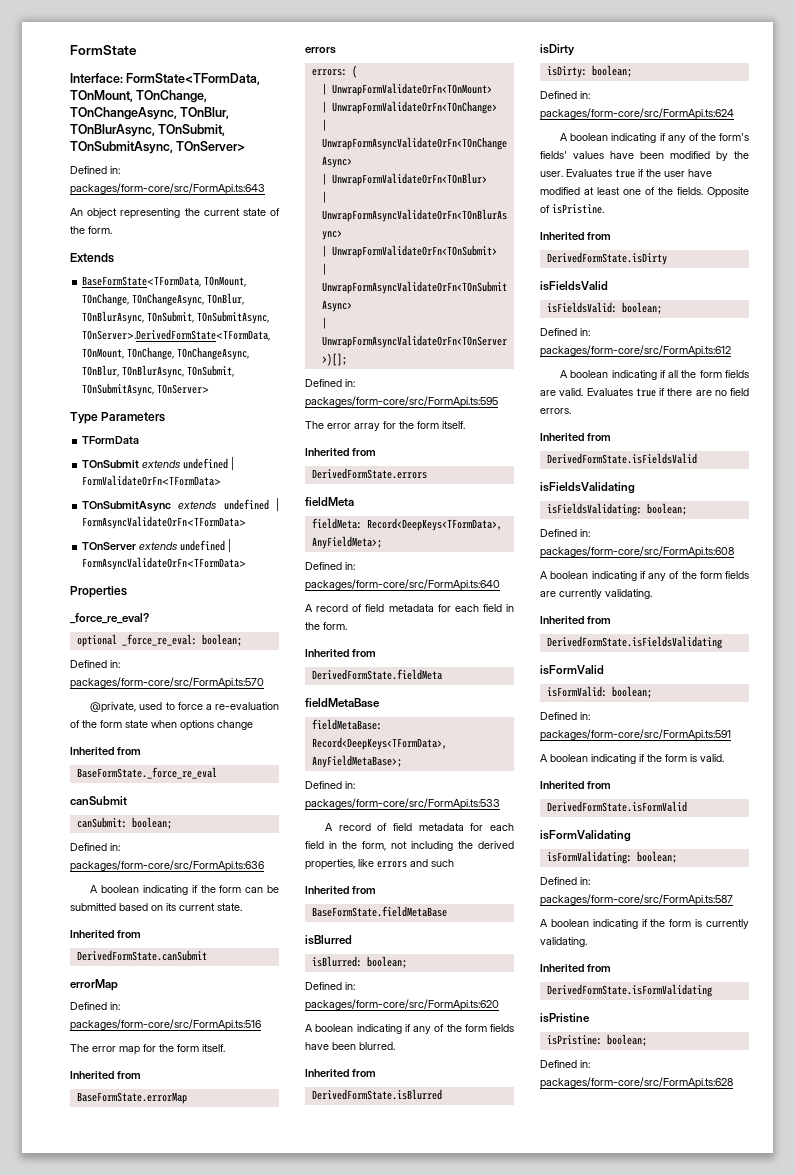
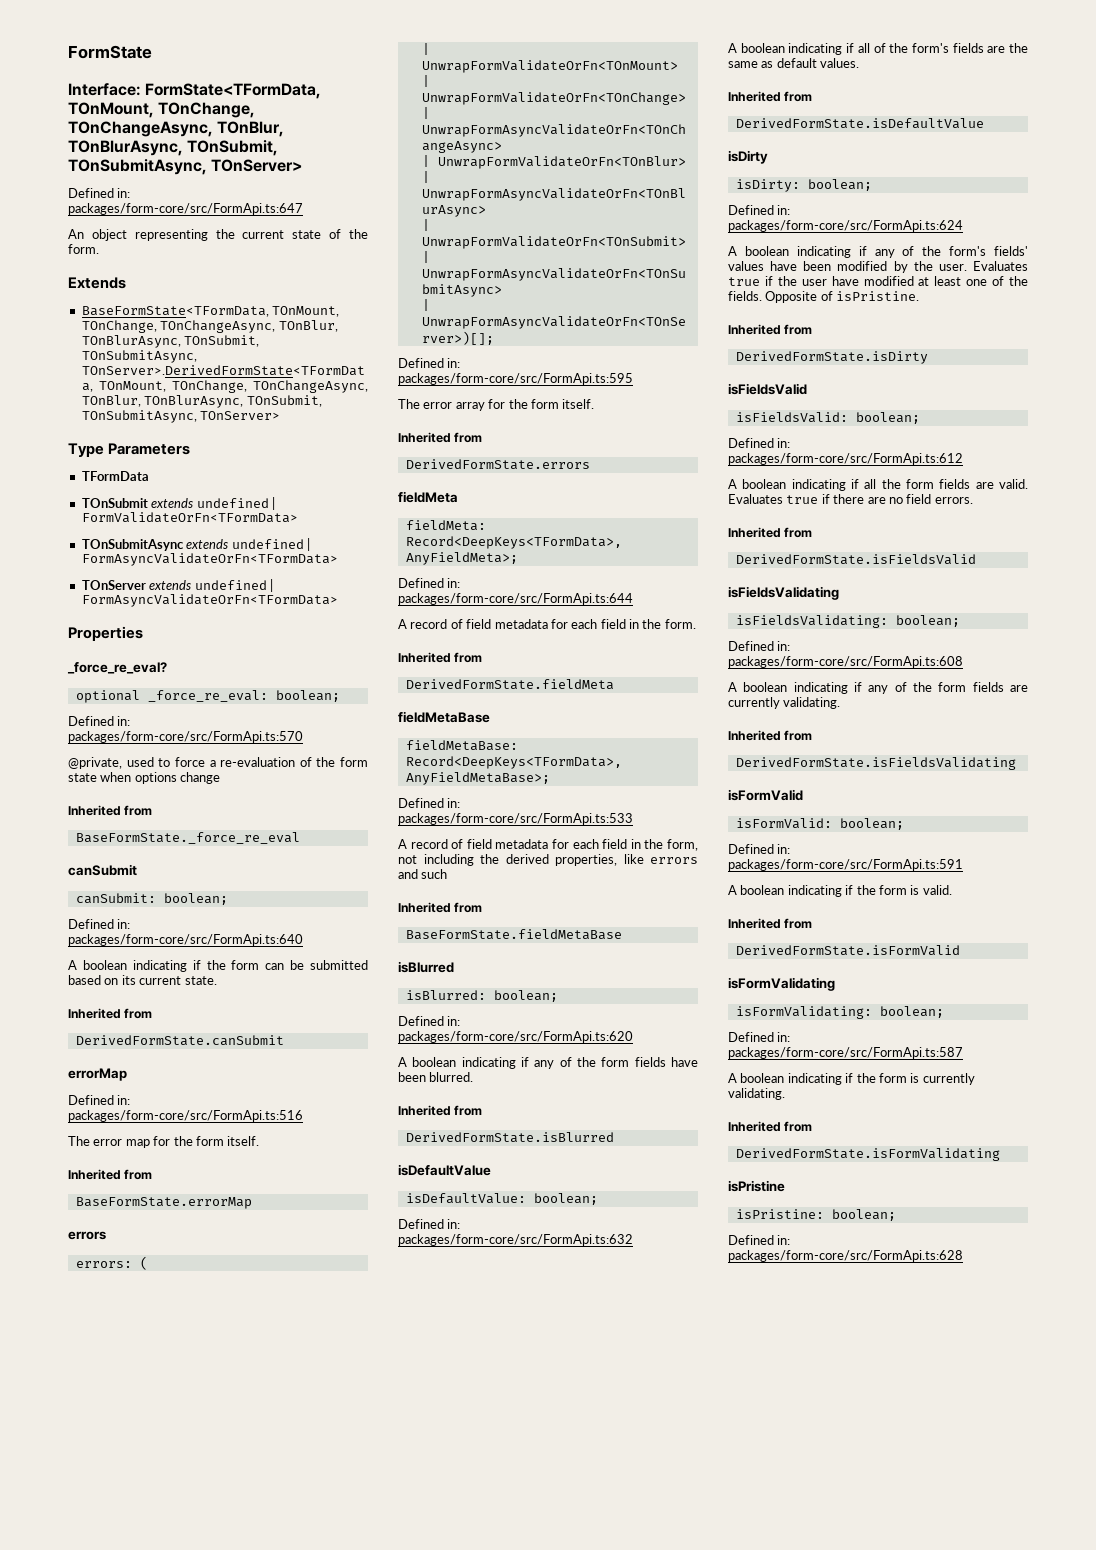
- Defined in: packages/form-core/src/FormApi.ts:643
+ Defined in: packages/form-core/src/FormApi.ts:647
- Defined in: packages/form-core/src/FormApi.ts:636
+ Defined in: packages/form-core/src/FormApi.ts:640
- Defined in: packages/form-core/src/FormApi.ts:640
+ Defined in: packages/form-core/src/FormApi.ts:644
+ isDefaultValue
+ isDefaultValue: boolean;
+ Defined in: packages/form-core/src/FormApi.ts:632
+ A boolean indicating if all of the form's fields are the same as default values.
+ Inherited from
+ DerivedFormState.isDefaultValue

